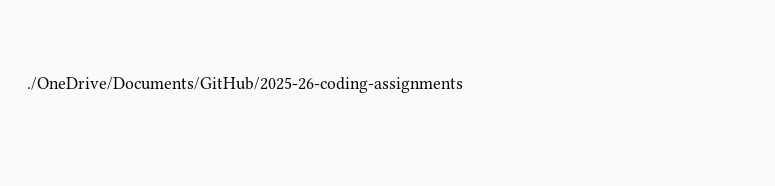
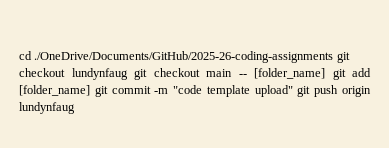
- ./OneDrive/Documents/GitHub/2025-26-coding-assignments
+ cd ./OneDrive/Documents/GitHub/2025-26-coding-assignments git checkout lundynfaug git checkout main -- [folder_name] git add [folder_name] git commit -m "code template upload" git push origin lundynfaug

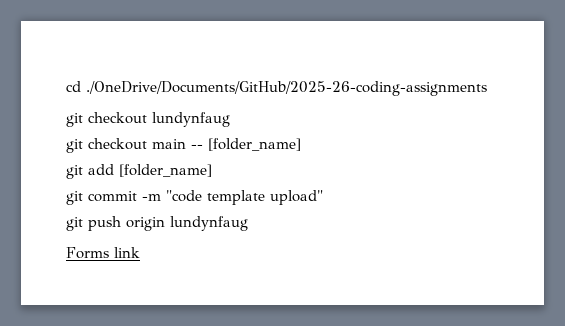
- cd ./OneDrive/Documents/GitHub/2025-26-coding-assignments git checkout lundynfaug git checkout main -- [folder_name] git add [folder_name] git commit -m "code template upload" git push origin lundynfaug
+ cd ./OneDrive/Documents/GitHub/2025-26-coding-assignments
+ git checkout lundynfaug
+ git checkout main -- [folder_name]
+ git add [folder_name]
+ git commit -m "code template upload"
+ git push origin lundynfaug
+ Forms link

